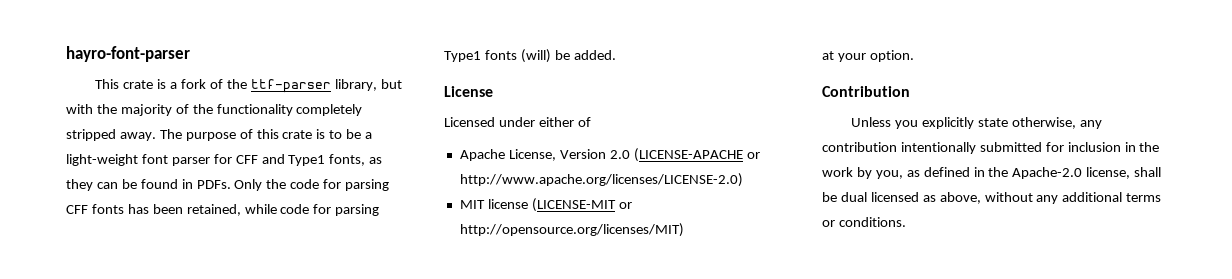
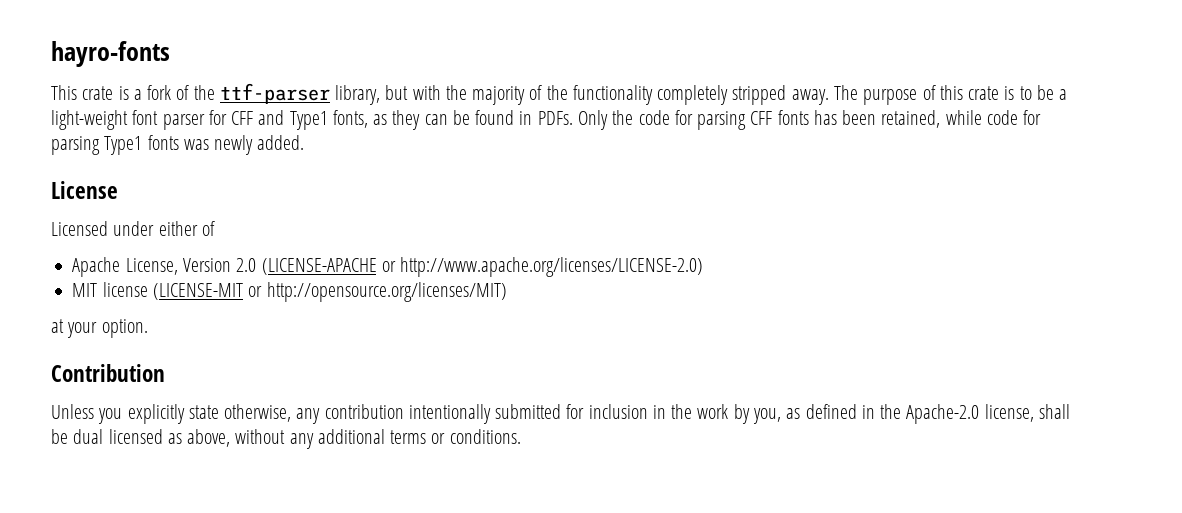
- hayro-font-parser
+ hayro-fonts
- Only the code for parsing CFF fonts has been retained, while code for parsing Type1 fonts (will) be added.
+ Only the code for parsing CFF fonts has been retained, while code for parsing Type1 fonts was newly added.

